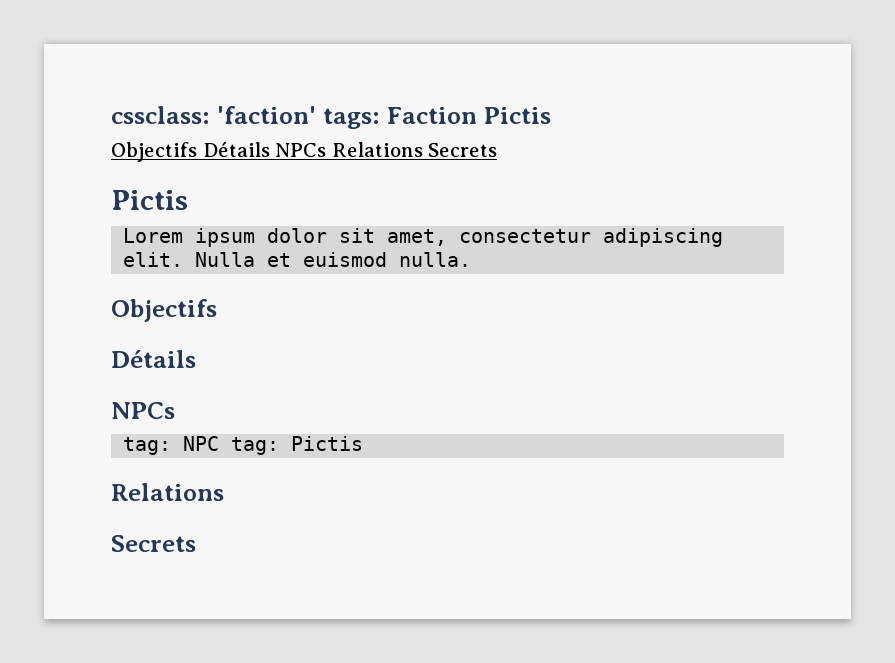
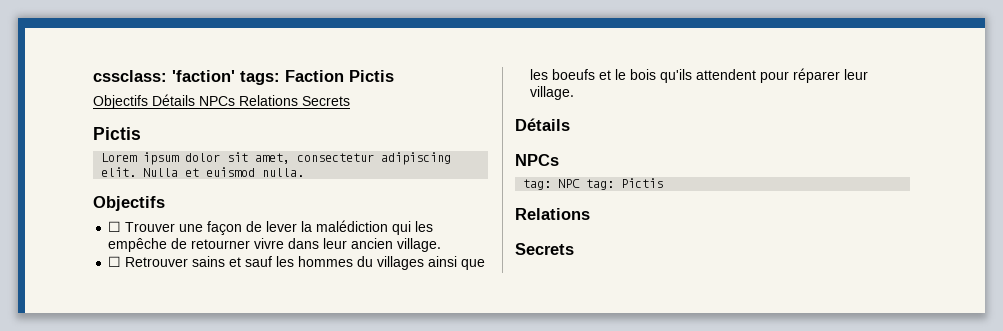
+ ☐ Trouver une façon de lever la malédiction qui les empêche de retourner vivre dans leur ancien village.
+ ☐ Retrouver sains et sauf les hommes du villages ainsi que les boeufs et le bois qu'ils attendent pour réparer leur village.

